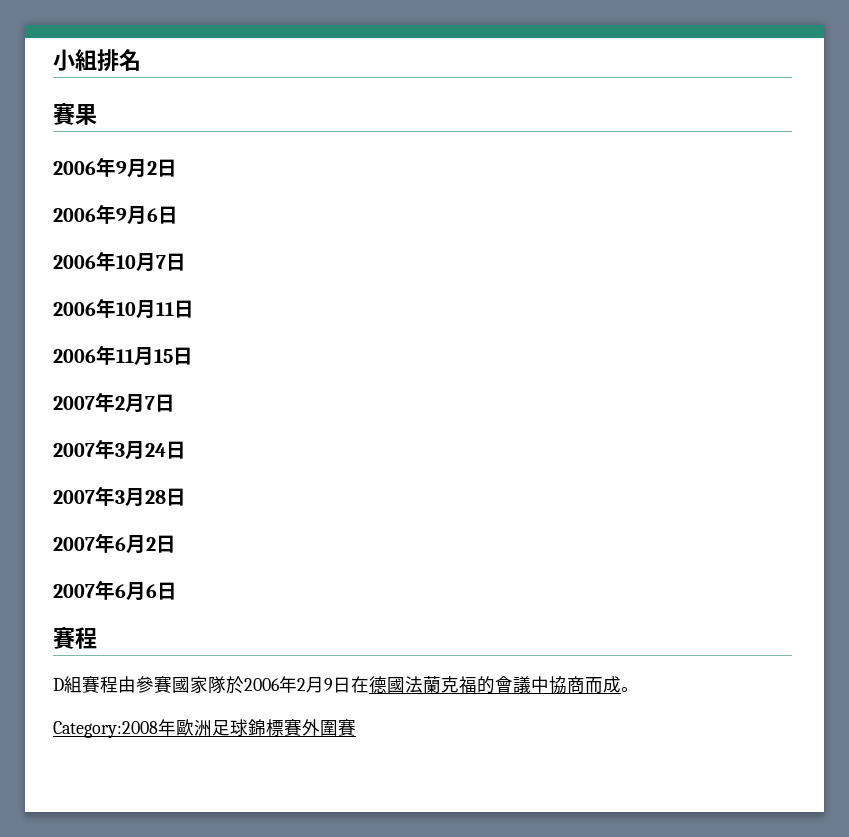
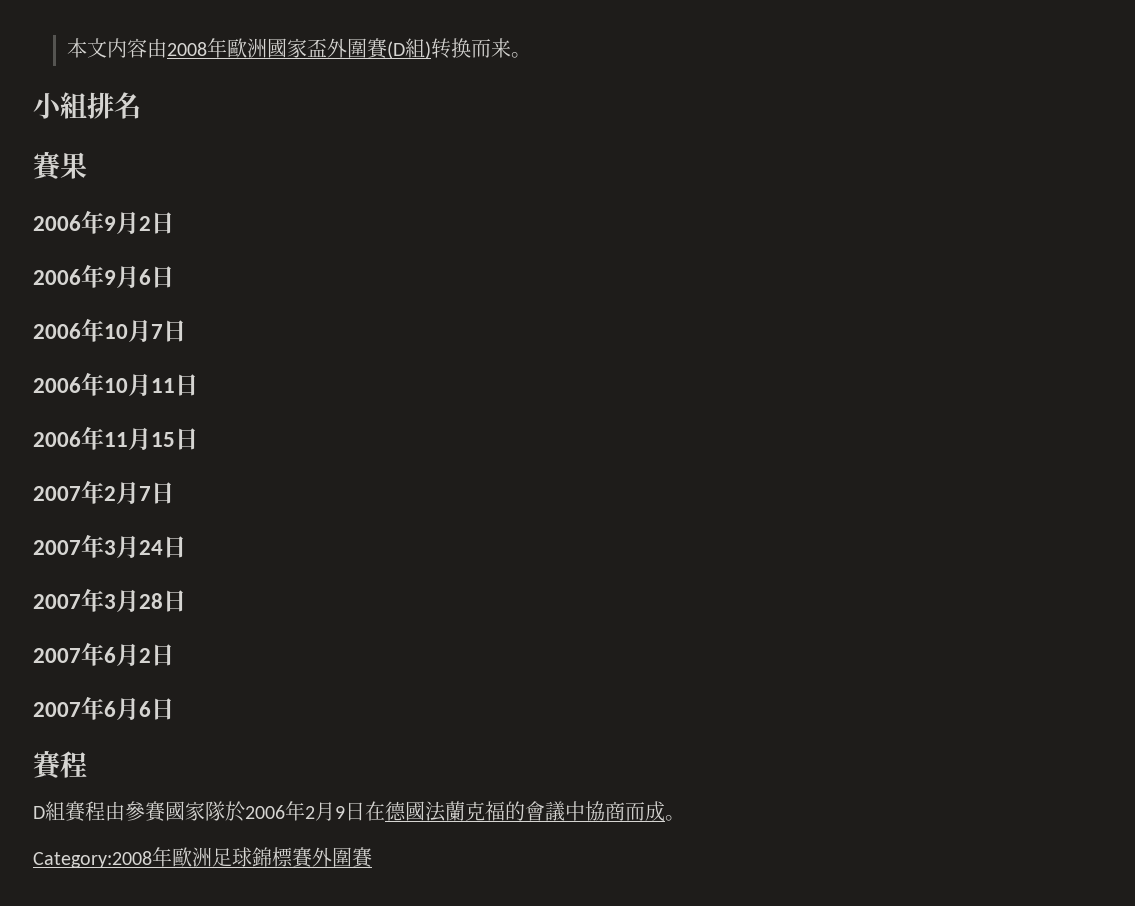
+ 本文内容由2008年歐洲國家盃外圍賽(D組)转换而来。

